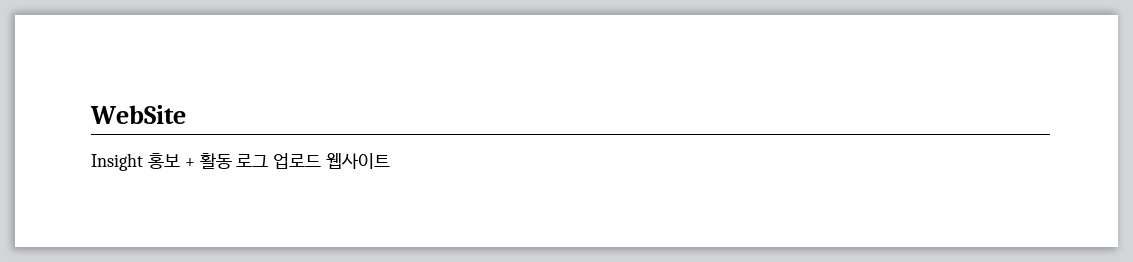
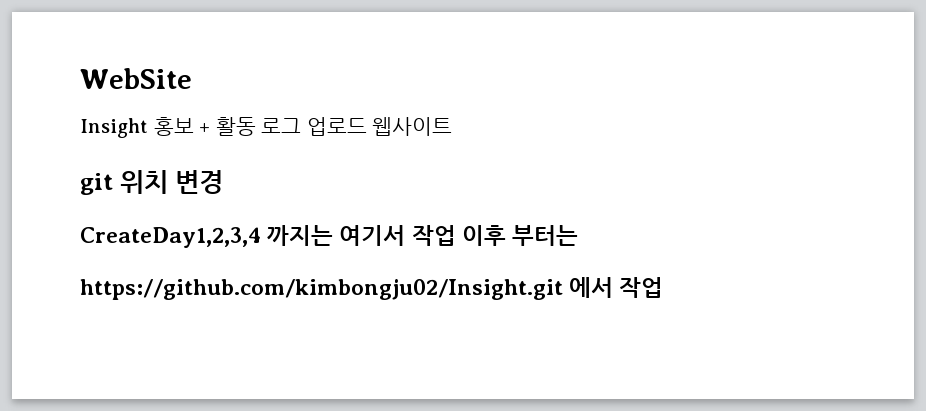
+ git 위치 변경
+ CreateDay1,2,3,4 까지는 여기서 작업 이후 부터는
+ https://github.com/kimbongju02/Insight.git 에서 작업

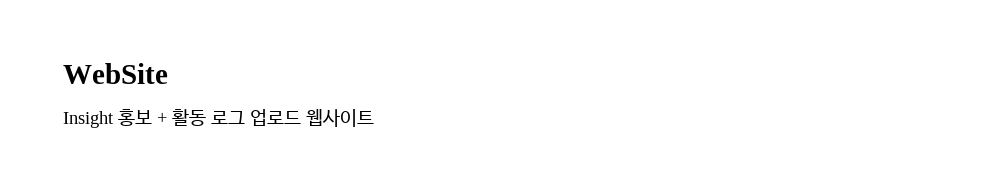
- git 위치 변경
- CreateDay1,2,3,4 까지는 여기서 작업 이후 부터는
- https://github.com/kimbongju02/Insight.git 에서 작업

